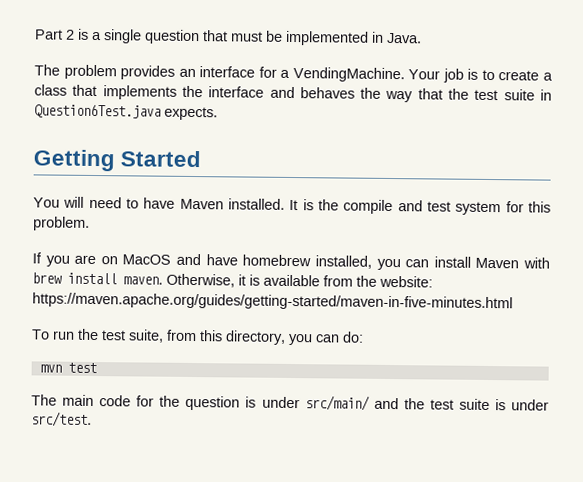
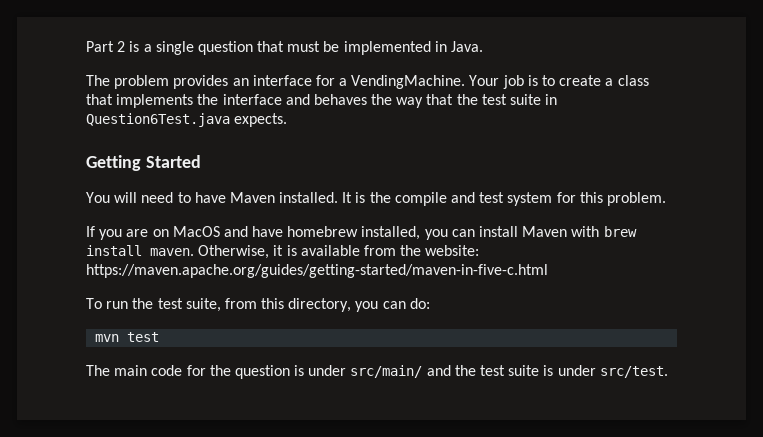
- Otherwise, it is available from the website: https://maven.apache.org/guides/getting-started/maven-in-five-minutes.html
+ Otherwise, it is available from the website: https://maven.apache.org/guides/getting-started/maven-in-five-c.html

